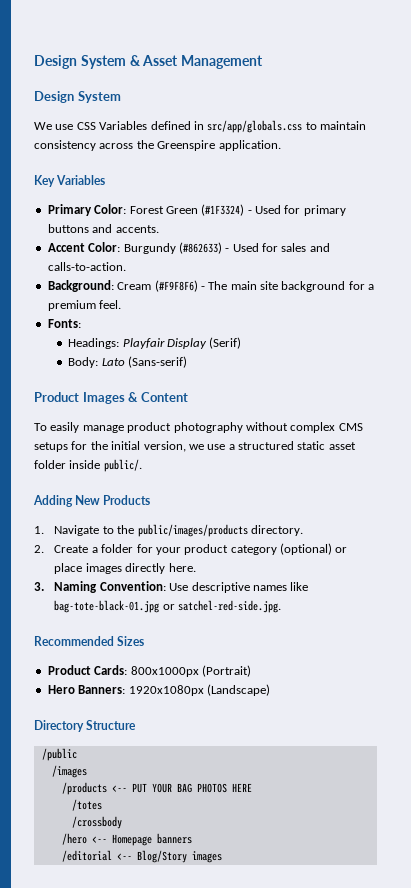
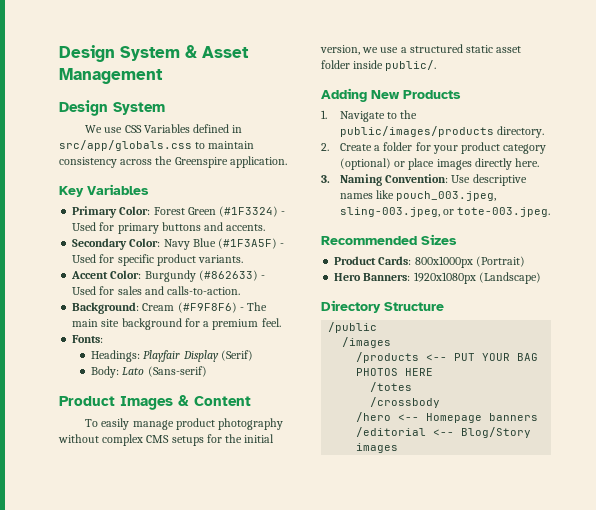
+ Secondary Color: Navy Blue (#1F3A5F) - Used for specific product variants.
- 3. Naming Convention: Use descriptive names like bag-tote-black-01.jpg or satchel-red-side.jpg.
+ 3. Naming Convention: Use descriptive names like pouch_003.jpeg, sling-003.jpeg, or tote-003.jpeg.

